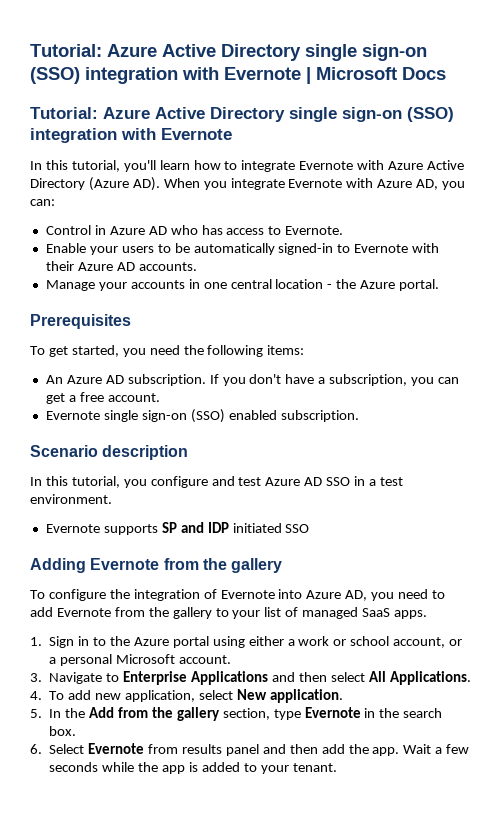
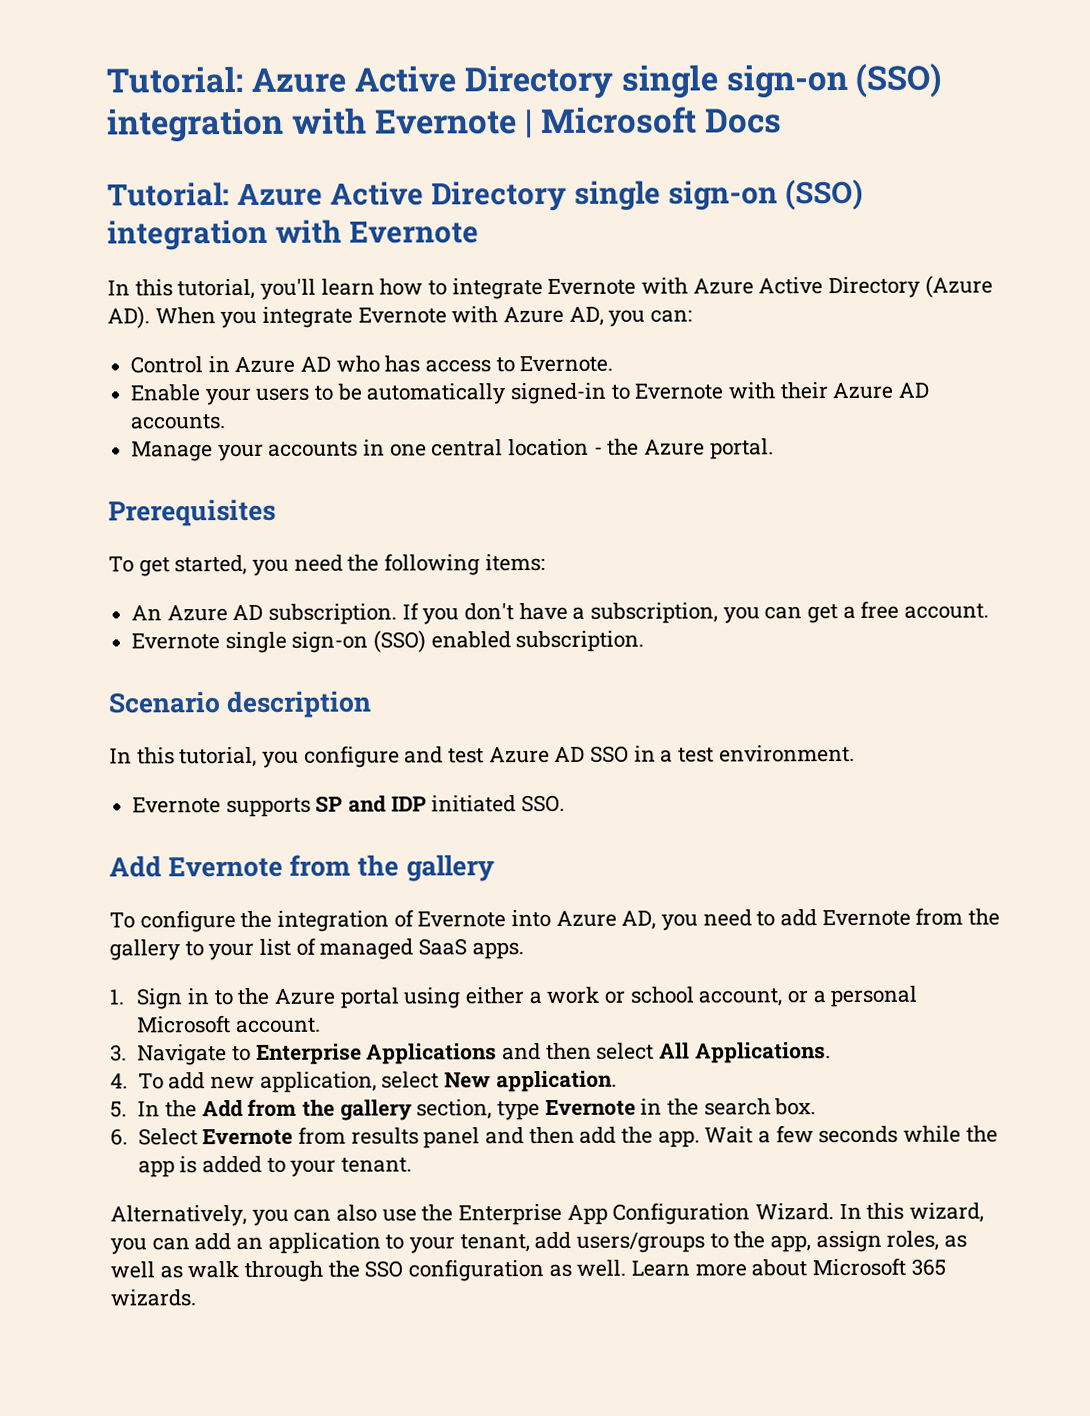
- Evernote supports SP and IDP initiated SSO
- Adding Evernote from the gallery
+ Evernote supports SP and IDP initiated SSO.
+ Add Evernote from the gallery
+ Alternatively, you can also use the Enterprise App Configuration Wizard. In this wizard, you can add an application to your tenant, add users/groups to the app, assign roles, as well as walk through the SSO configuration as well. Learn more about Microsoft 365 wizards.

